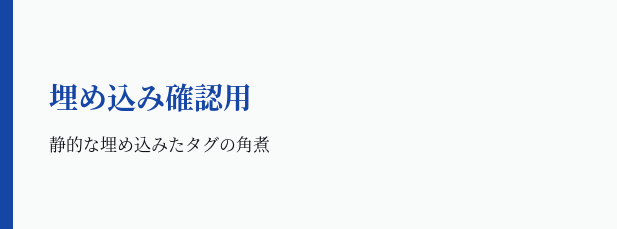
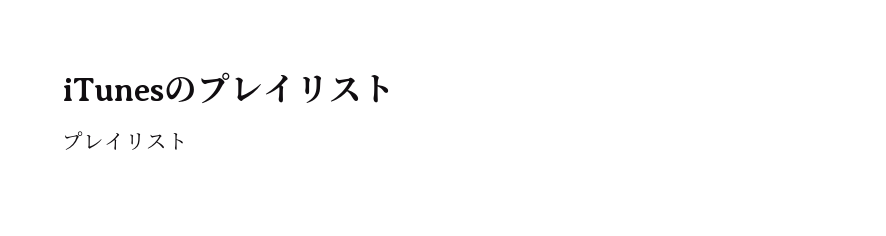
- 埋め込み確認用
- 静的な埋め込みたタグの角煮
+ iTunesのプレイリスト
+ プレイリスト

